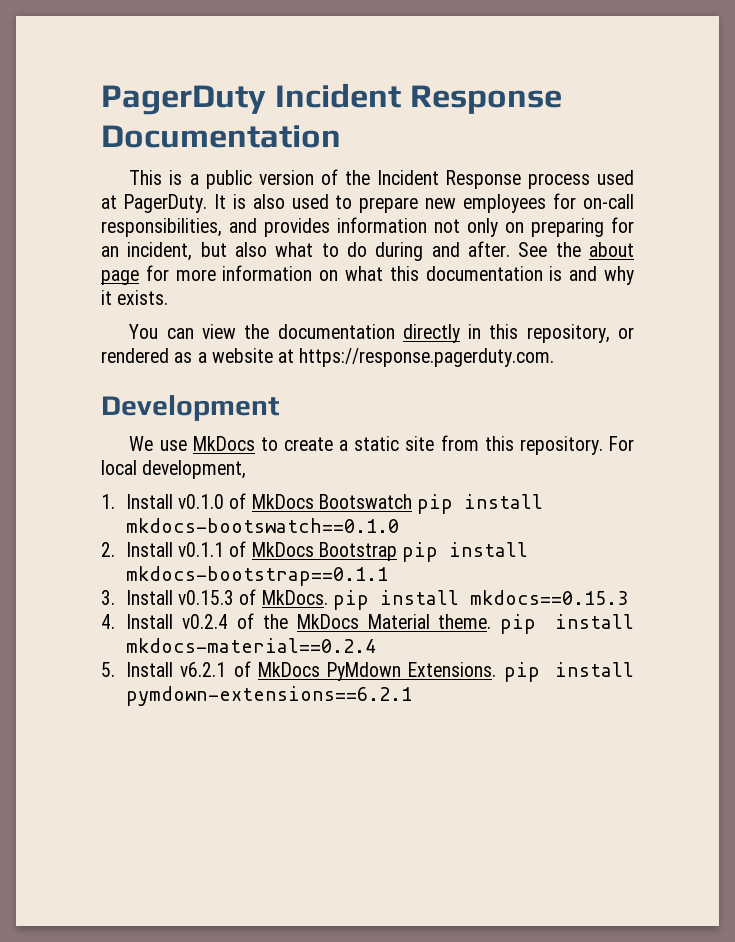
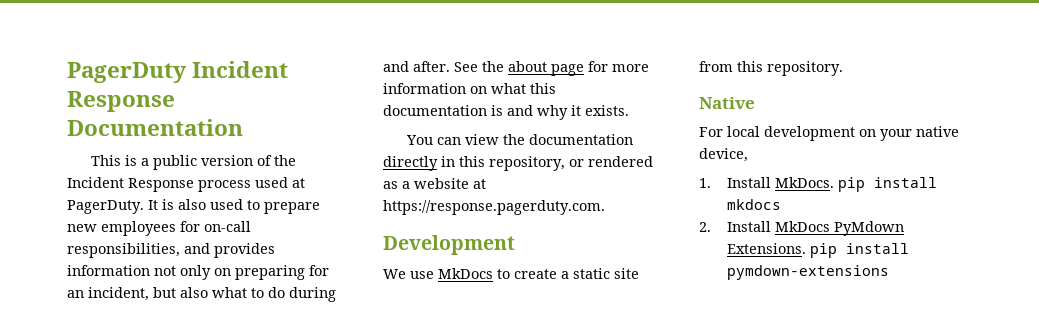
- We use MkDocs to create a static site from this repository. For local development,
- 1. Install v0.1.0 of MkDocs Bootswatch pip install mkdocs-bootswatch==0.1.0
+ We use MkDocs to create a static site from this repository.
+ Native
+ For local development on your native device,
+ 1. Install MkDocs. pip install mkdocs
- 2. Install v0.1.1 of MkDocs Bootstrap pip install mkdocs-bootstrap==0.1.1
- 3. Install v0.15.3 of MkDocs. pip install mkdocs==0.15.3
- 4. Install v0.2.4 of the MkDocs Material theme. pip install mkdocs-material==0.2.4
- 5. Install v6.2.1 of MkDocs PyMdown Extensions. pip install pymdown-extensions==6.2.1
+ 2. Install MkDocs PyMdown Extensions. pip install pymdown-extensions

